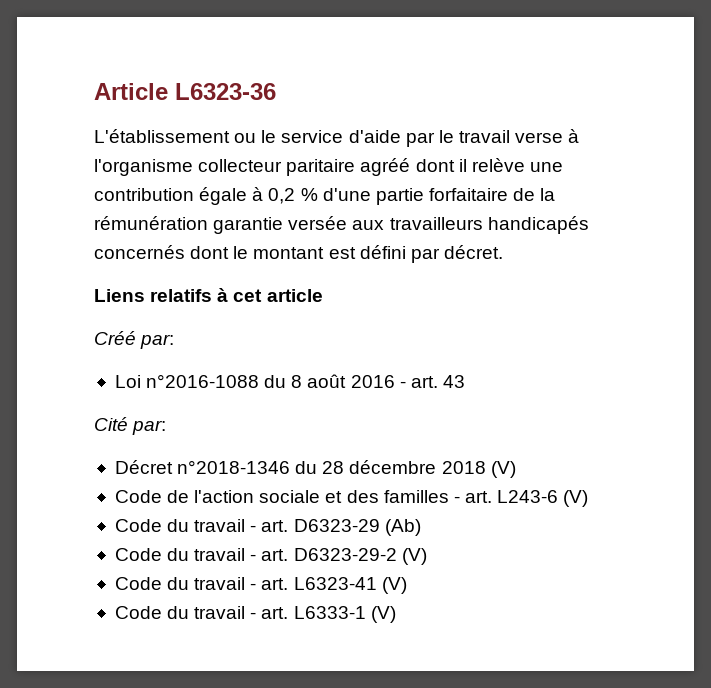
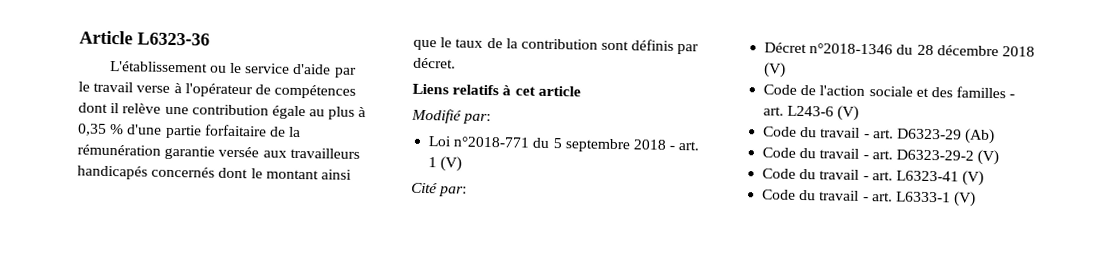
- L'établissement ou le service d'aide par le travail verse à l'organisme collecteur paritaire agréé dont il relève une contribution égale à 0,2 % d'une partie forfaitaire de la rémunération garantie versée aux travailleurs handicapés concernés dont le montant est défini par décret.
+ L'établissement ou le service d'aide par le travail verse à l'opérateur de compétences dont il relève une contribution égale au plus à 0,35 % d'une partie forfaitaire de la rémunération garantie versée aux travailleurs handicapés concernés dont le montant ainsi que le taux de la contribution sont définis par décret.
- Créé par:
+ Modifié par:
- Loi n°2016-1088 du 8 août 2016 - art. 43
+ Loi n°2018-771 du 5 septembre 2018 - art. 1 (V)

